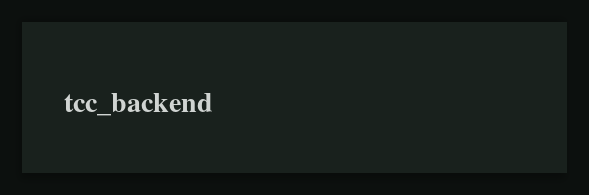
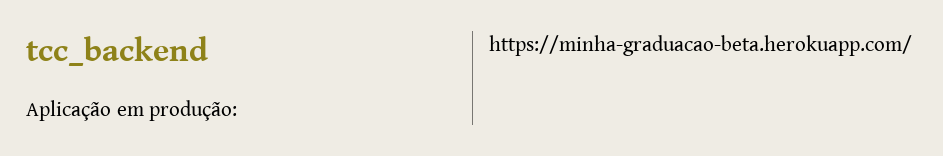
+ Aplicação em produção: https://minha-graduacao-beta.herokuapp.com/

